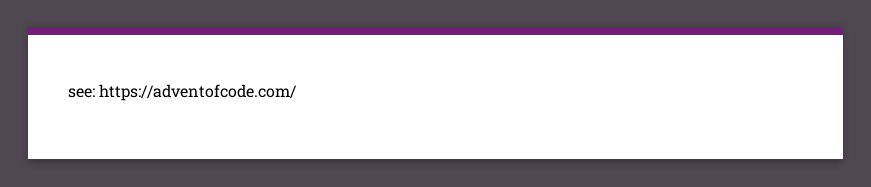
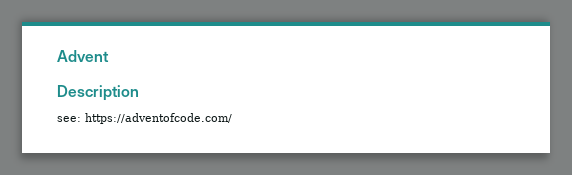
+ Advent
+ Description

